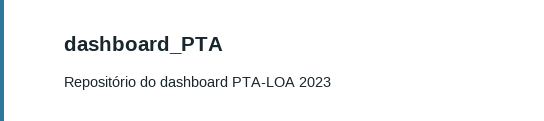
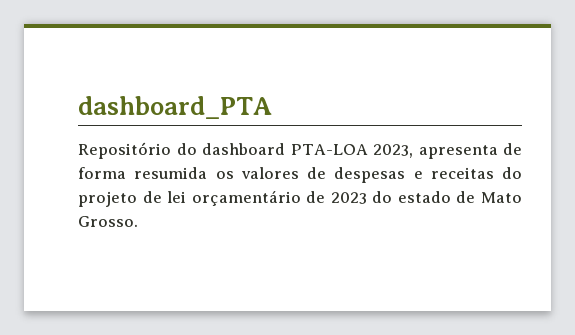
- Repositório do dashboard PTA-LOA 2023
+ Repositório do dashboard PTA-LOA 2023, apresenta de forma resumida os valores de despesas e receitas do projeto de lei orçamentário de 2023 do estado de Mato Grosso.

